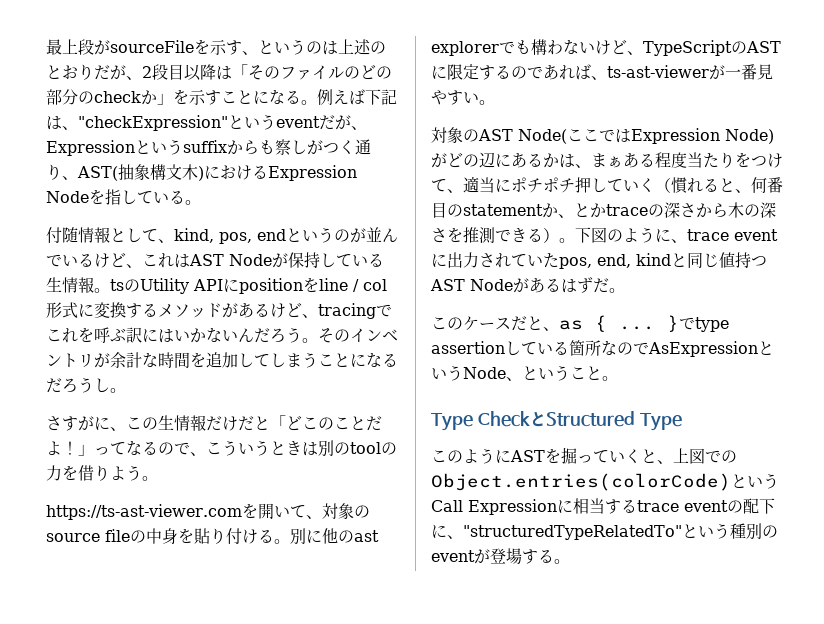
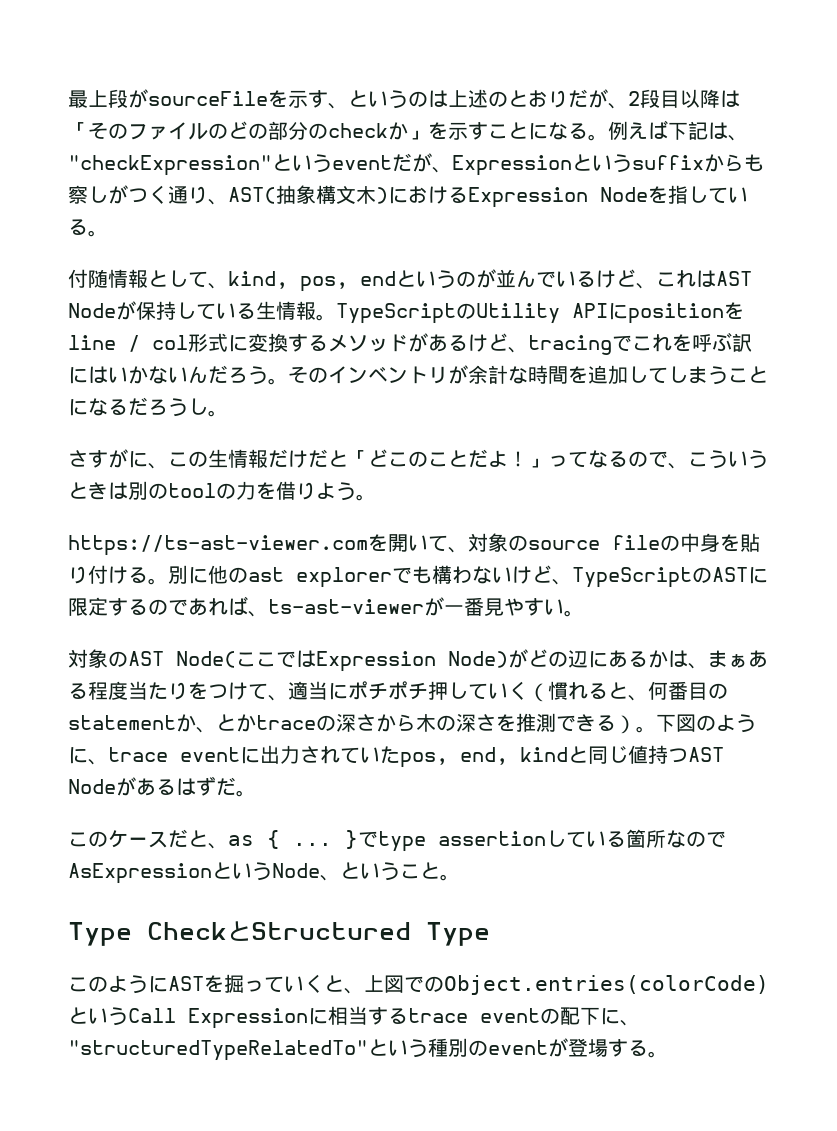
- 付随情報として、kind, pos, endというのが並んでいるけど、これはAST Nodeが保持している生情報。tsのUtility APIにpositionをline / col形式に変換するメソッドがあるけど、tracingでこれを呼ぶ訳にはいかないんだろう。
+ 付随情報として、kind, pos, endというのが並んでいるけど、これはAST Nodeが保持している生情報。TypeScriptのUtility APIにpositionをline / col形式に変換するメソッドがあるけど、tracingでこれを呼ぶ訳にはいかないんだろう。

